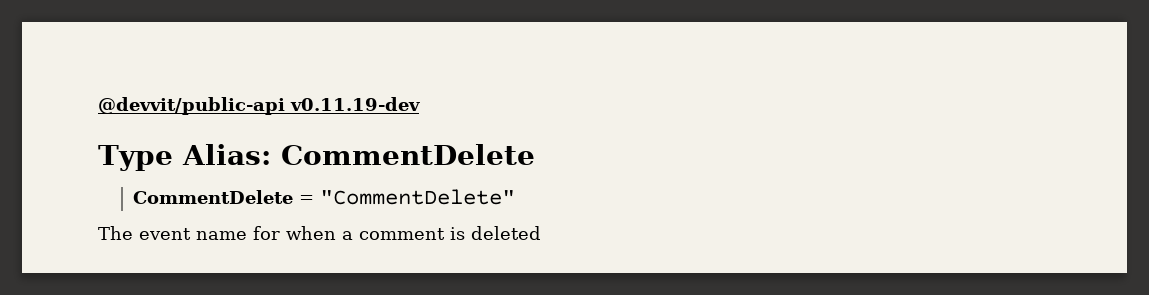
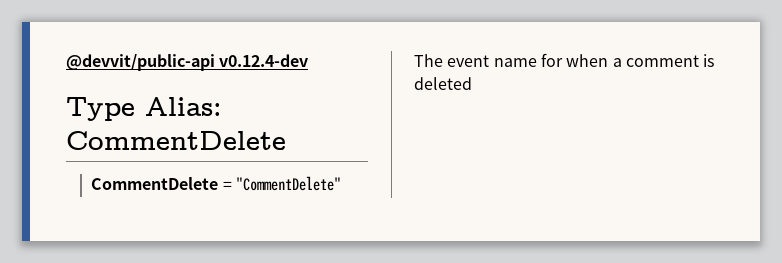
- @devvit/public-api v0.11.19-dev
+ @devvit/public-api v0.12.4-dev

